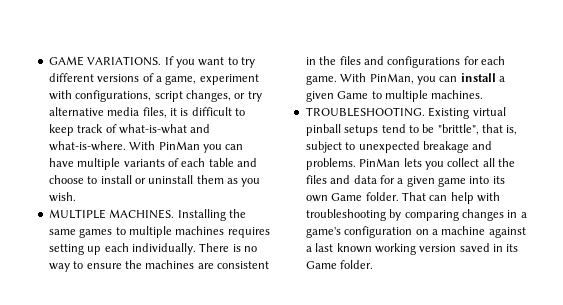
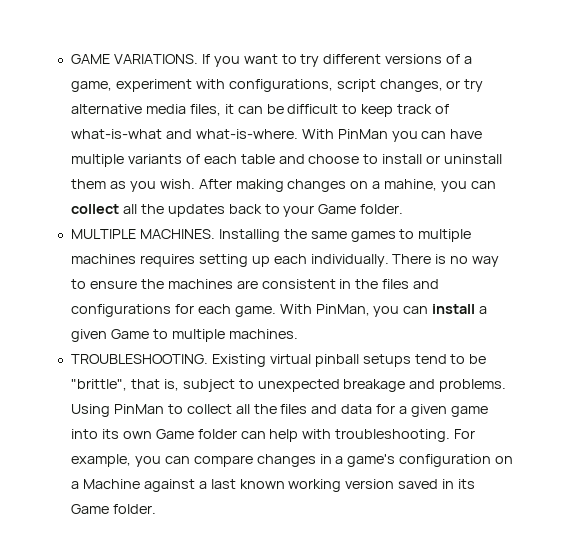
- If you want to try different versions of a game, experiment with configurations, script changes, or try alternative media files, it is difficult to keep track of what-is-what and what-is-where.
+ If you want to try different versions of a game, experiment with configurations, script changes, or try alternative media files, it can be difficult to keep track of what-is-what and what-is-where.
+ After making changes on a mahine, you can collect all the updates back to your Game folder.
- PinMan lets you collect all the files and data for a given game into its own Game folder. That can help with troubleshooting by comparing changes in a game's configuration on a machine against a last known working version saved in its Game folder.
+ Using PinMan to collect all the files and data for a given game into its own Game folder can help with troubleshooting. For example, you can compare changes in a game's configuration on a Machine against a last known working version saved in its Game folder.

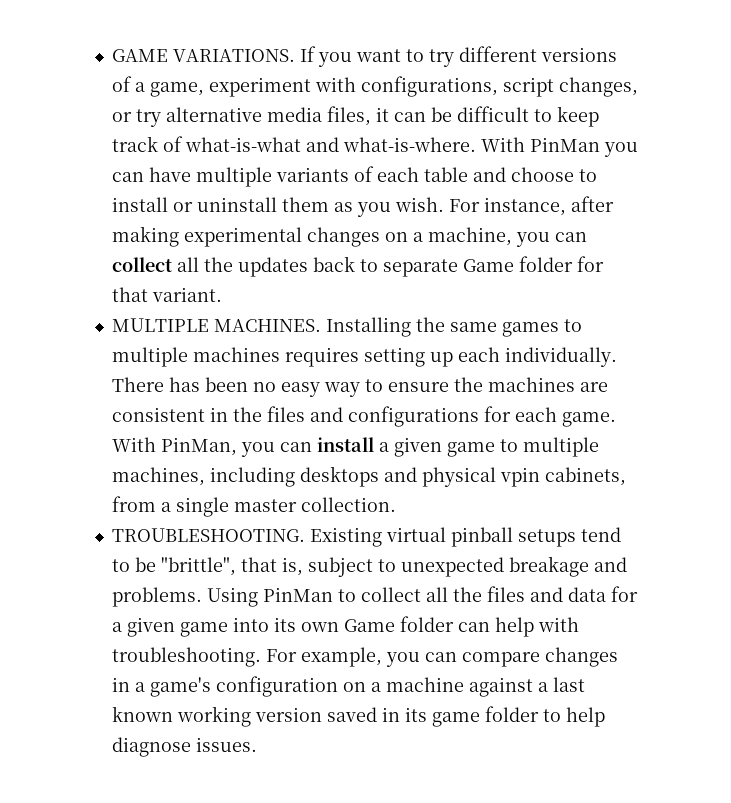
- After making changes on a mahine, you can collect all the updates back to your Game folder.
+ For instance, after making experimental changes on a machine, you can collect all the updates back to separate Game folder for that variant.
- There is no way to ensure the machines are consistent in the files and configurations for each game.
+ There has been no easy way to ensure the machines are consistent in the files and configurations for each game.
- With PinMan, you can install a given Game to multiple machines.
+ With PinMan, you can install a given game to multiple machines, including desktops and physical vpin cabinets, from a single master collection.
- For example, you can compare changes in a game's configuration on a Machine against a last known working version saved in its Game folder.
+ For example, you can compare changes in a game's configuration on a machine against a last known working version saved in its game folder to help diagnose issues.

